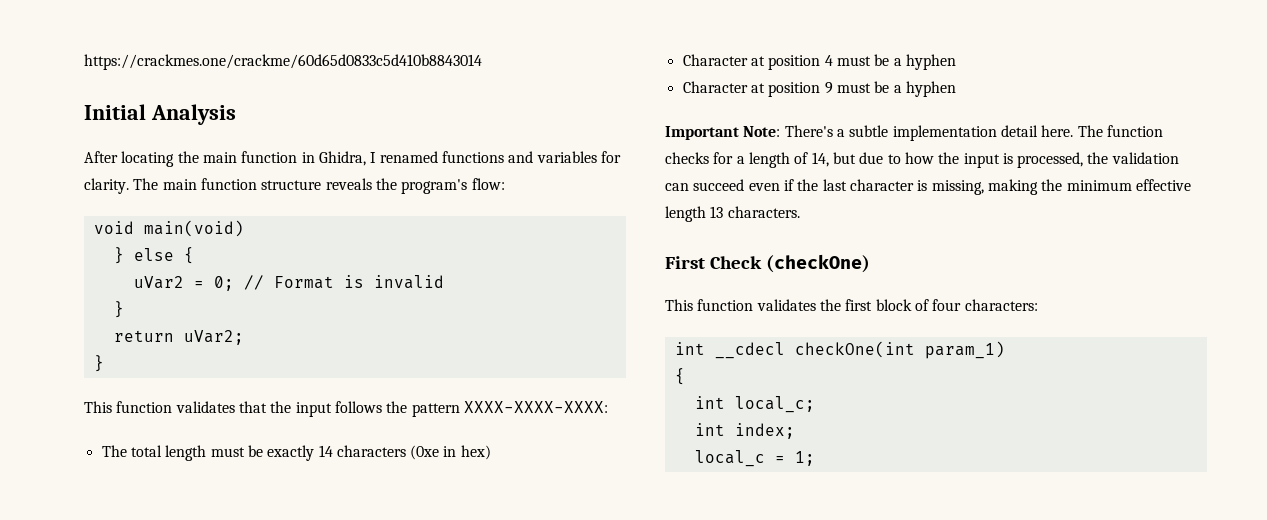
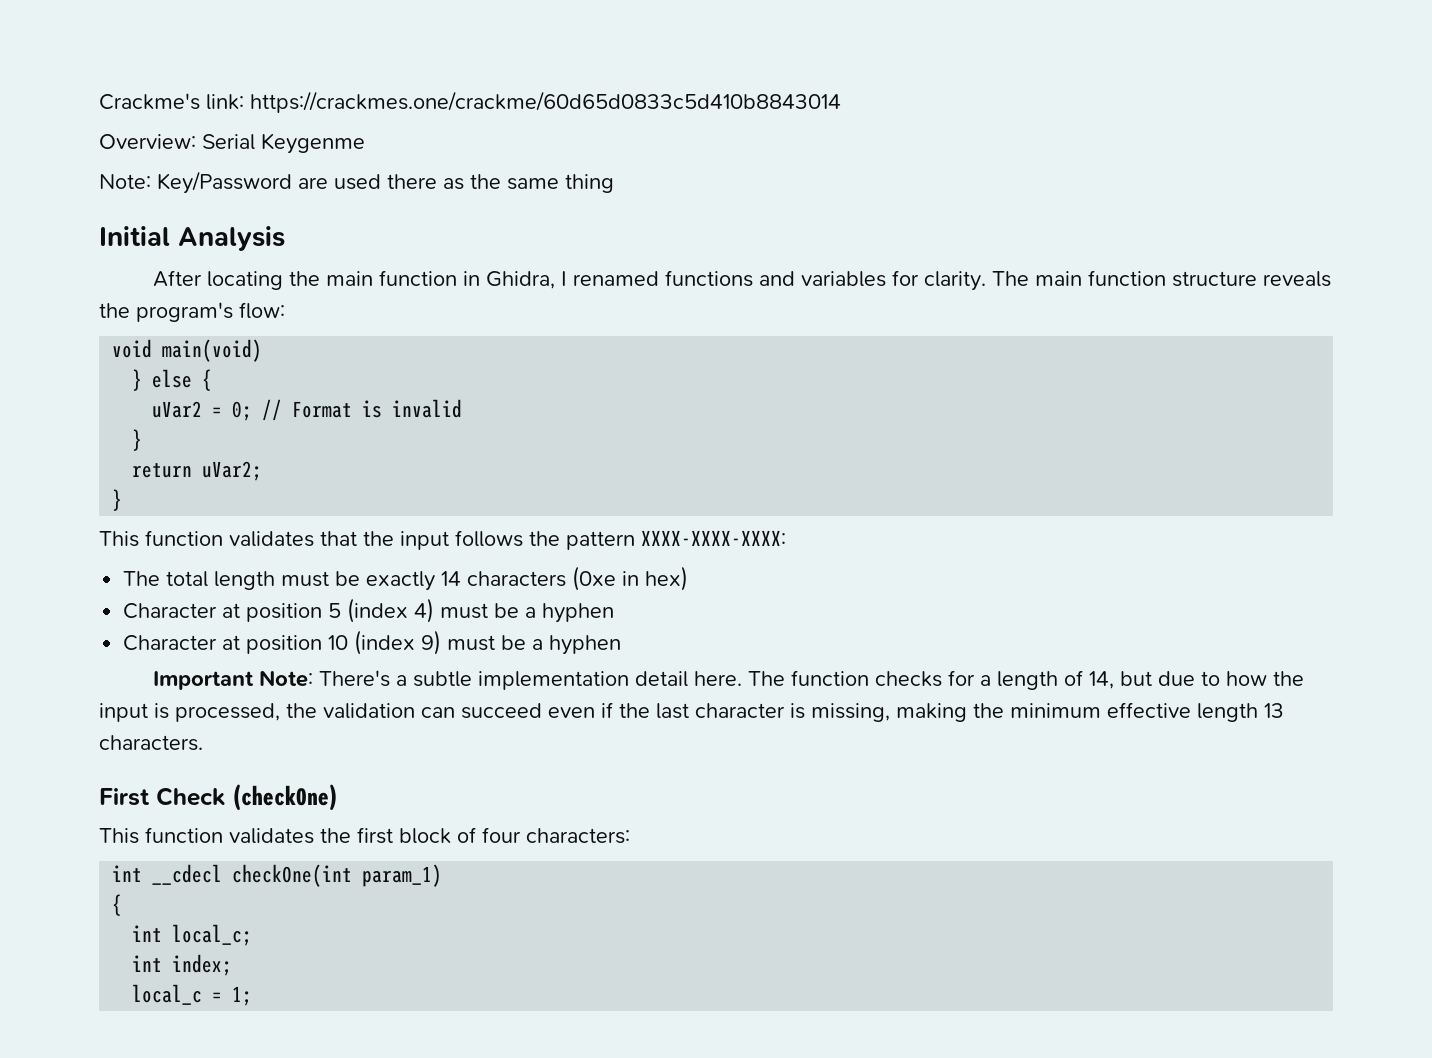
- https://crackmes.one/crackme/60d65d0833c5d410b8843014
+ Crackme's link: https://crackmes.one/crackme/60d65d0833c5d410b8843014
+ Overview: Serial Keygenme
+ Note: Key/Password are used there as the same thing
- Character at position 4 must be a hyphen
+ Character at position 5 (index 4) must be a hyphen
- Character at position 9 must be a hyphen
+ Character at position 10 (index 9) must be a hyphen

